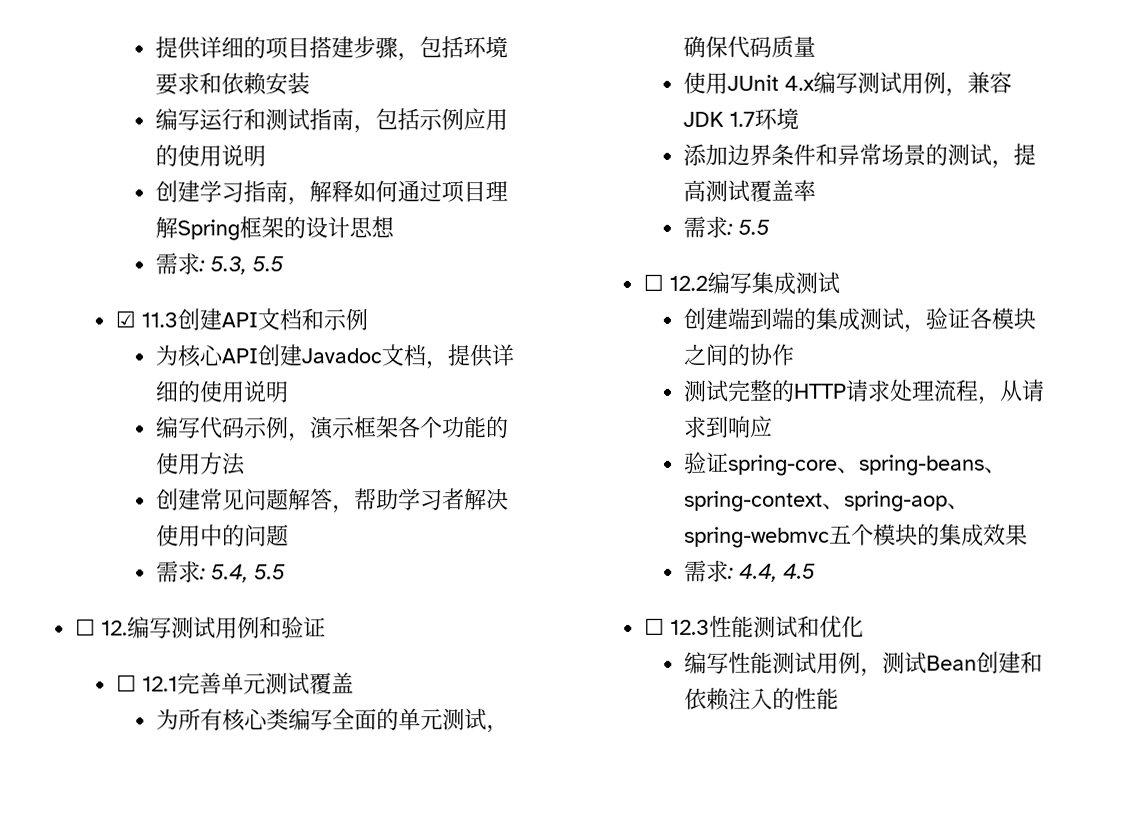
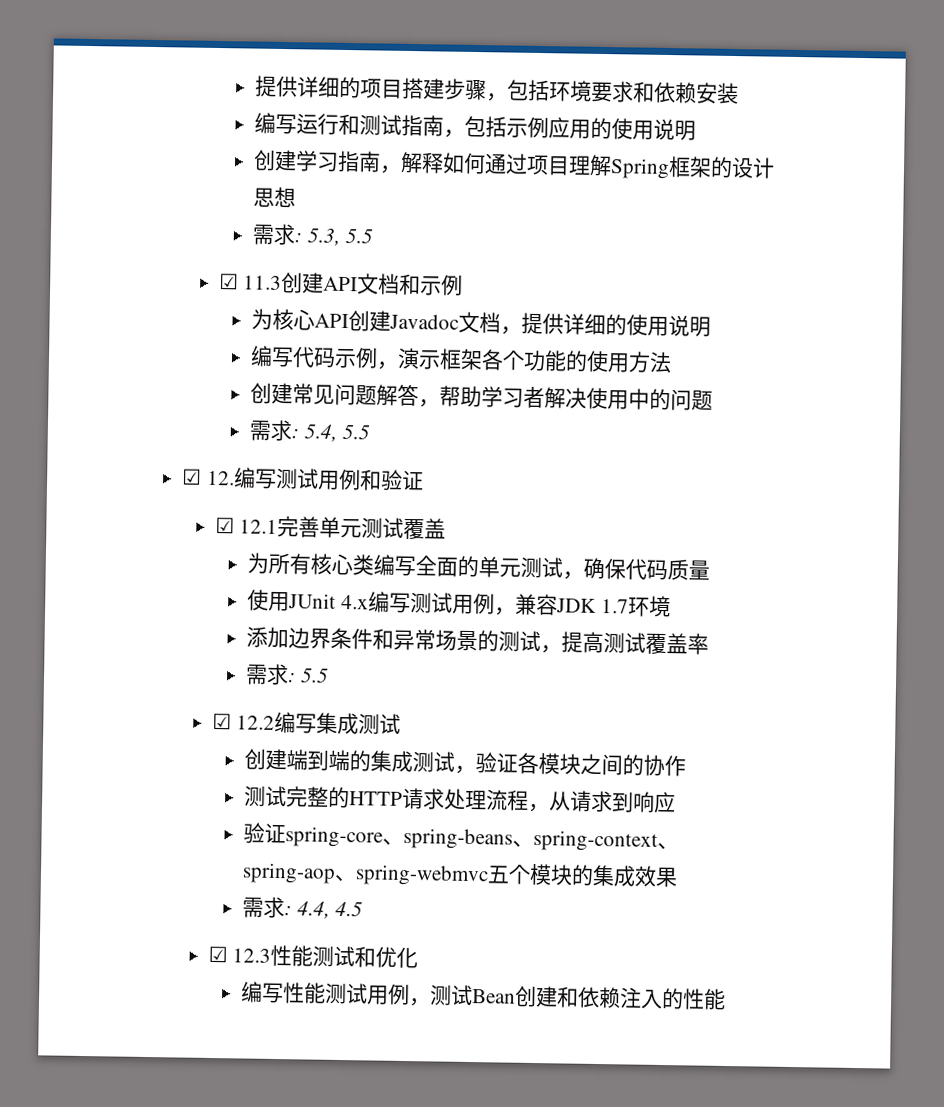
- ☐ 12.编写测试用例和验证
+ ☑ 12.编写测试用例和验证
- ☐ 12.1完善单元测试覆盖
+ ☑ 12.1完善单元测试覆盖
- ☐ 12.2编写集成测试
+ ☑ 12.2编写集成测试
- ☐ 12.3性能测试和优化
+ ☑ 12.3性能测试和优化

